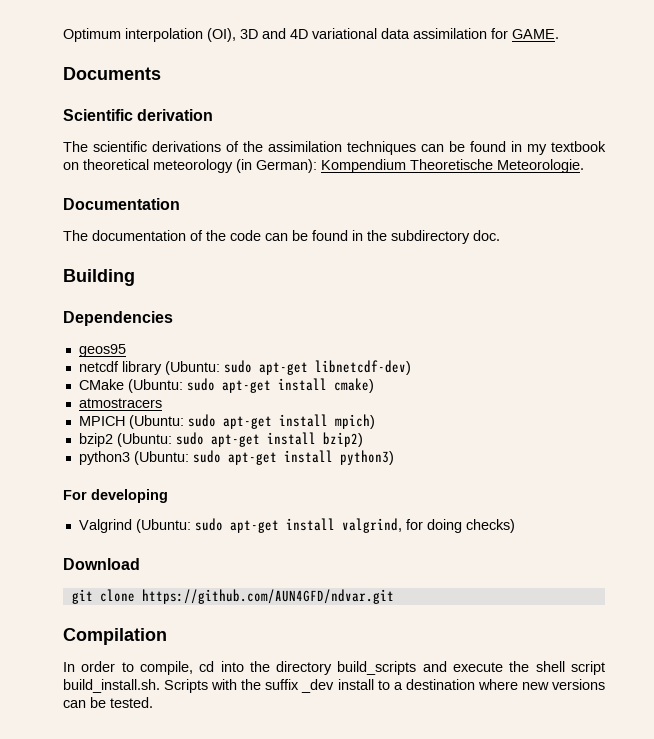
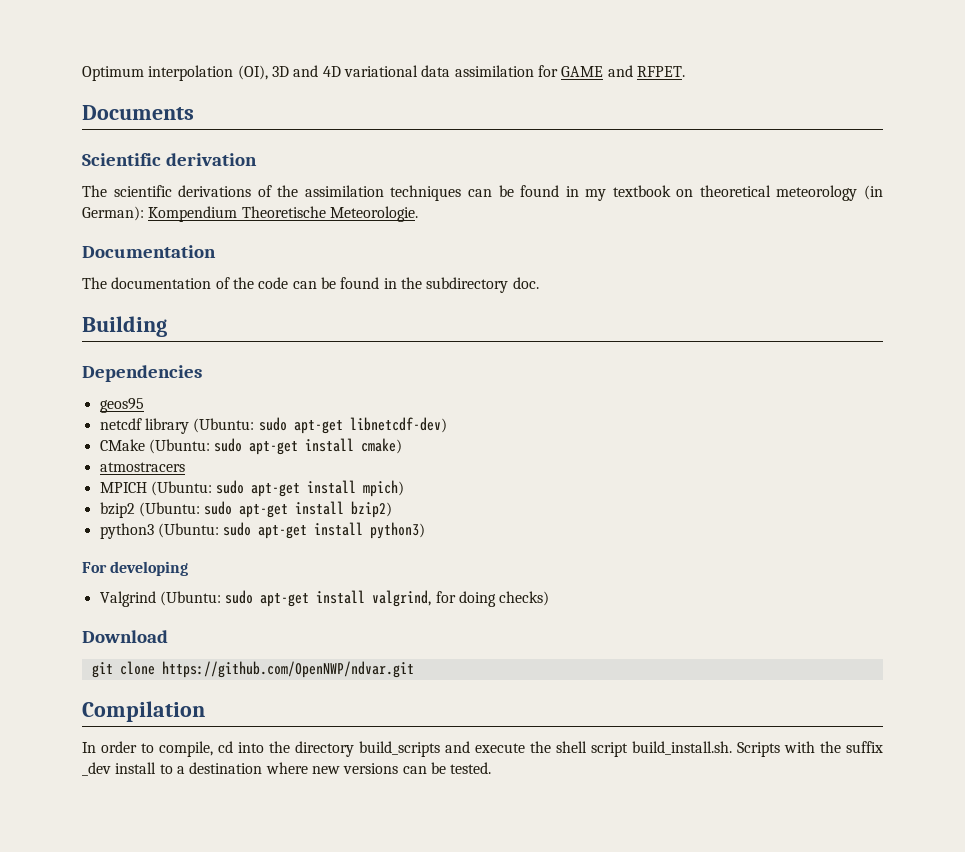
- Optimum interpolation (OI), 3D and 4D variational data assimilation for GAME.
+ Optimum interpolation (OI), 3D and 4D variational data assimilation for GAME and RFPET.
- git clone https://github.com/AUN4GFD/ndvar.git
+ git clone https://github.com/OpenNWP/ndvar.git

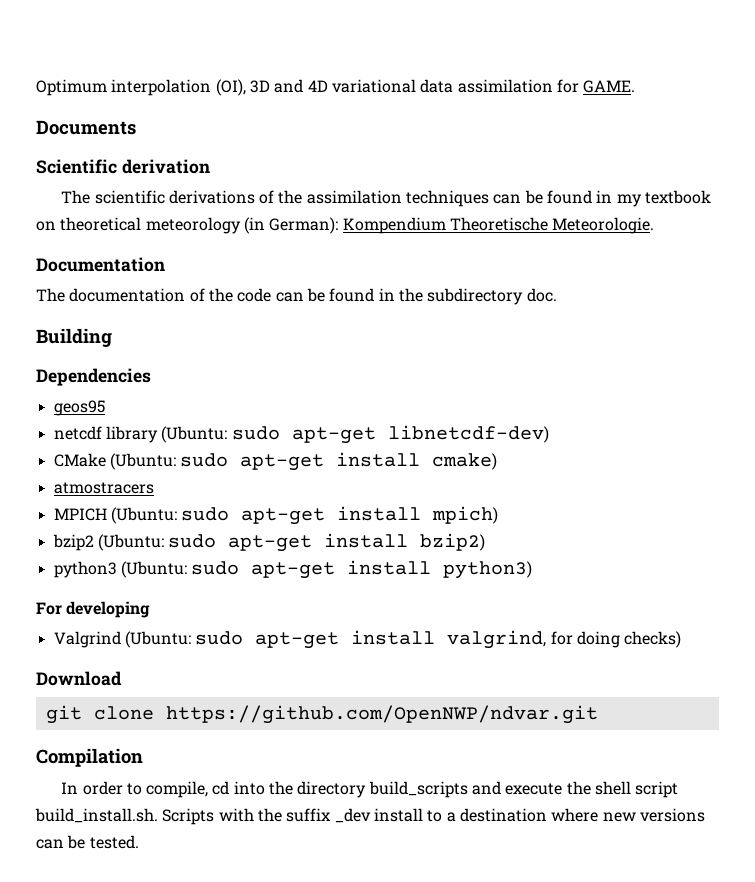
- Optimum interpolation (OI), 3D and 4D variational data assimilation for GAME and RFPET.
+ Optimum interpolation (OI), 3D and 4D variational data assimilation for GAME.

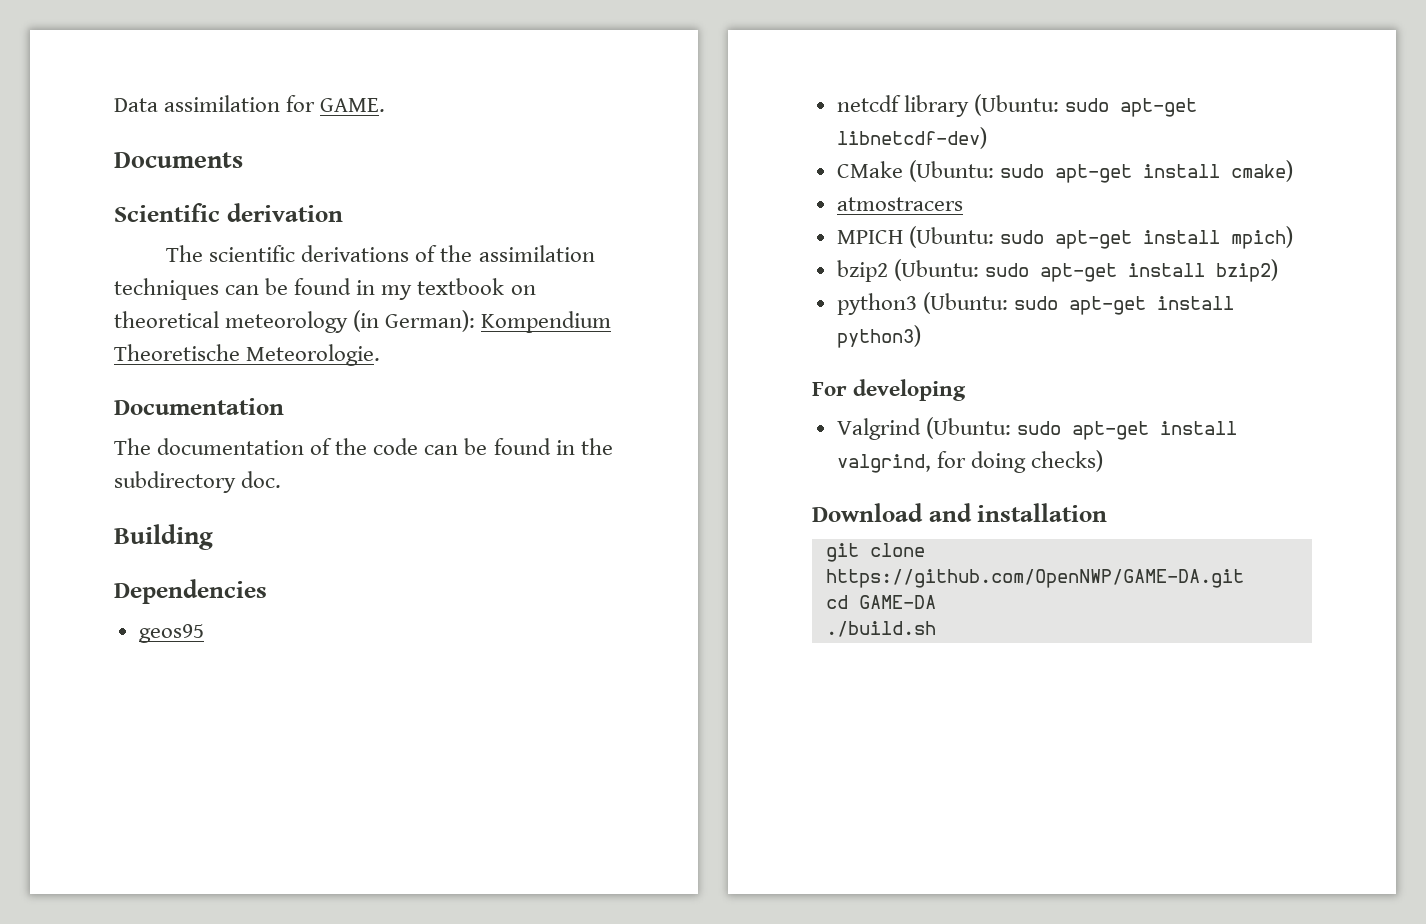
- Optimum interpolation (OI), 3D and 4D variational data assimilation for GAME.
+ Data assimilation for GAME.
- Download
+ Download and installation
- git clone https://github.com/OpenNWP/ndvar.git
- Compilation
- In order to compile, cd into the directory build_scripts and execute the shell script build_install.sh. Scripts with the suffix _dev install to a destination where new versions can be tested.
+ git clone https://github.com/OpenNWP/GAME-DA.git
+ cd GAME-DA
+ ./build.sh

